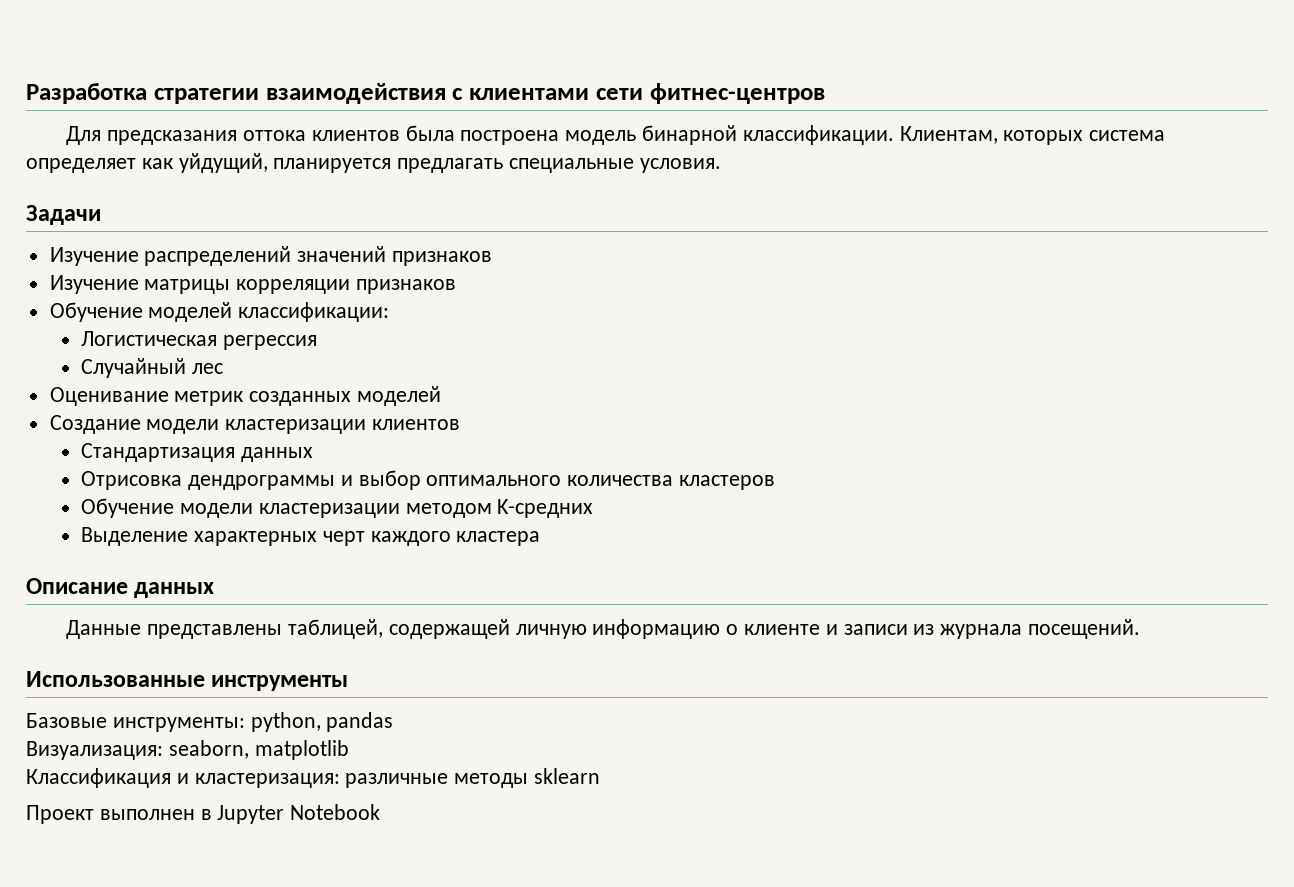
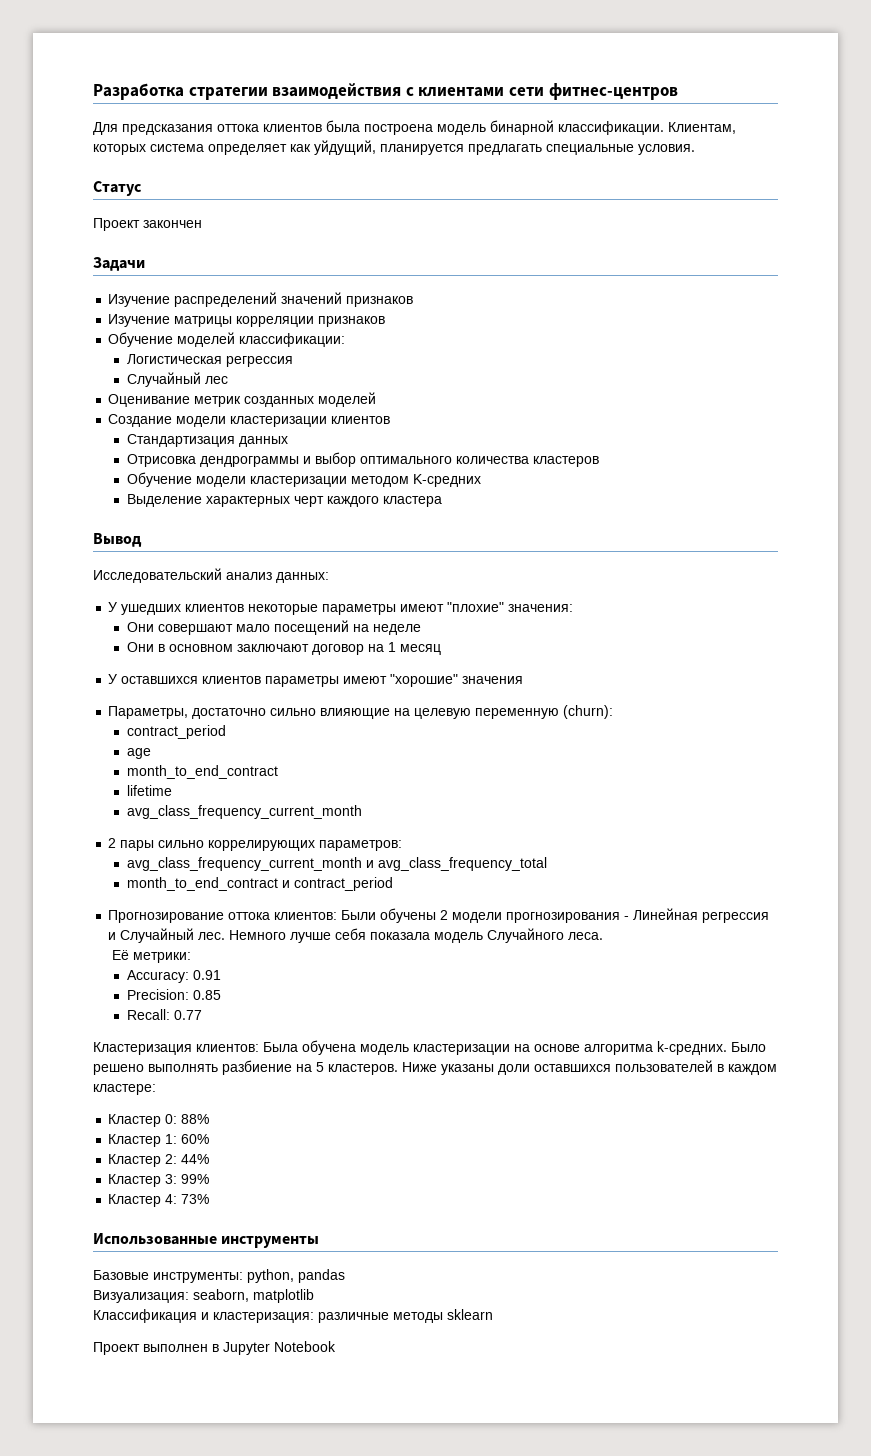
+ Статус
+ Проект закончен
- Описание данных
- Данные представлены таблицей, содержащей личную информацию о клиенте и записи из журнала посещений.
+ Вывод
+ Исследовательский анализ данных:
+ У ушедших клиентов некоторые параметры имеют "плохие" значения:
+ Они совершают мало посещений на неделе
+ Они в основном заключают договор на 1 месяц
+ У оставшихся клиентов параметры имеют "хорошие" значения
+ Параметры, достаточно сильно влияющие на целевую переменную (churn):
+ contract_period
+ age
+ month_to_end_contract
+ lifetime
+ avg_class_frequency_current_month
+ 2 пары сильно коррелирующих параметров:
+ avg_class_frequency_current_month и avg_class_frequency_total
+ month_to_end_contract и contract_period
+ Прогнозирование оттока клиентов: Были обучены 2 модели прогнозирования - Линейная регрессия и Случайный лес. Немного лучше себя показала модель Случайного леса.
+ Её метрики:
+ Accuracy: 0.91
+ Precision: 0.85
+ Recall: 0.77
+ Кластеризация клиентов: Была обучена модель кластеризации на основе алгоритма k-средних. Было решено выполнять разбиение на 5 кластеров. Ниже указаны доли оставшихся пользователей в каждом кластере:
+ Кластер 0: 88%
+ Кластер 1: 60%
+ Кластер 2: 44%
+ Кластер 3: 99%
+ Кластер 4: 73%

